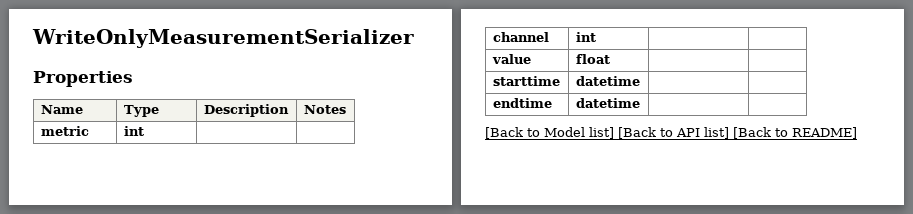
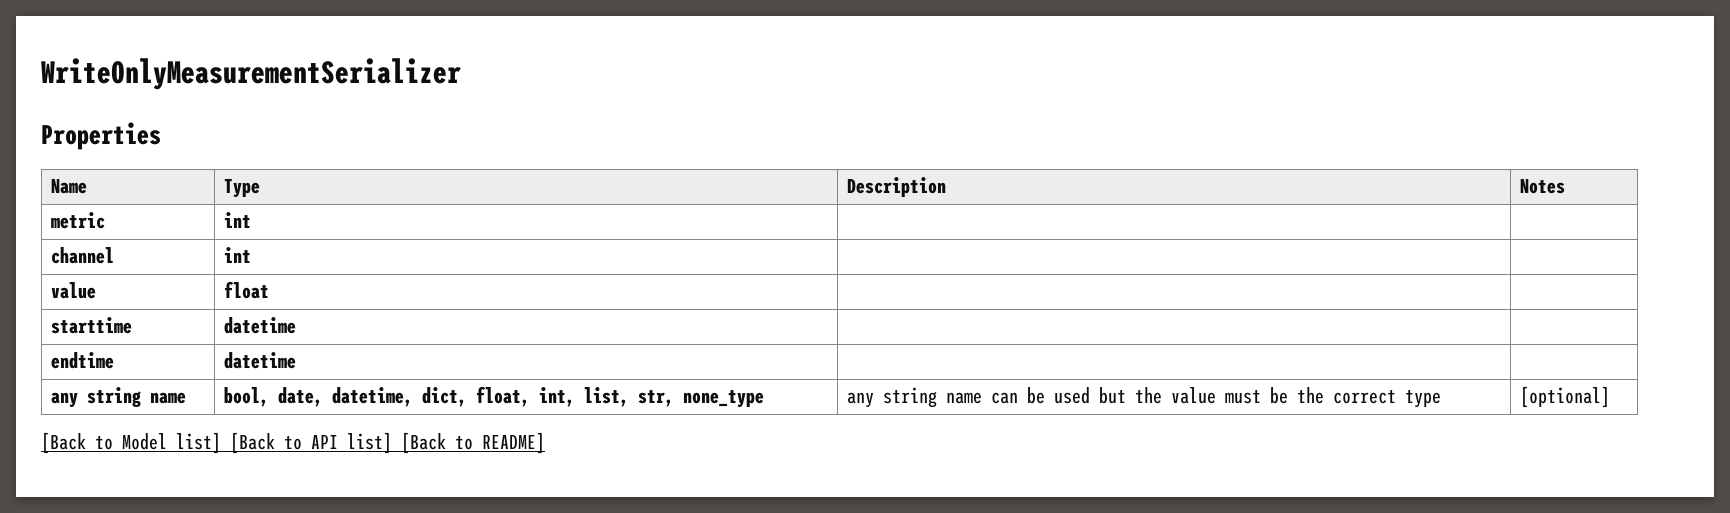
+ any string name | bool, date, datetime, dict, float, int, list, str, none_type | any string name can be used but the value must be the correct type | [optional]

